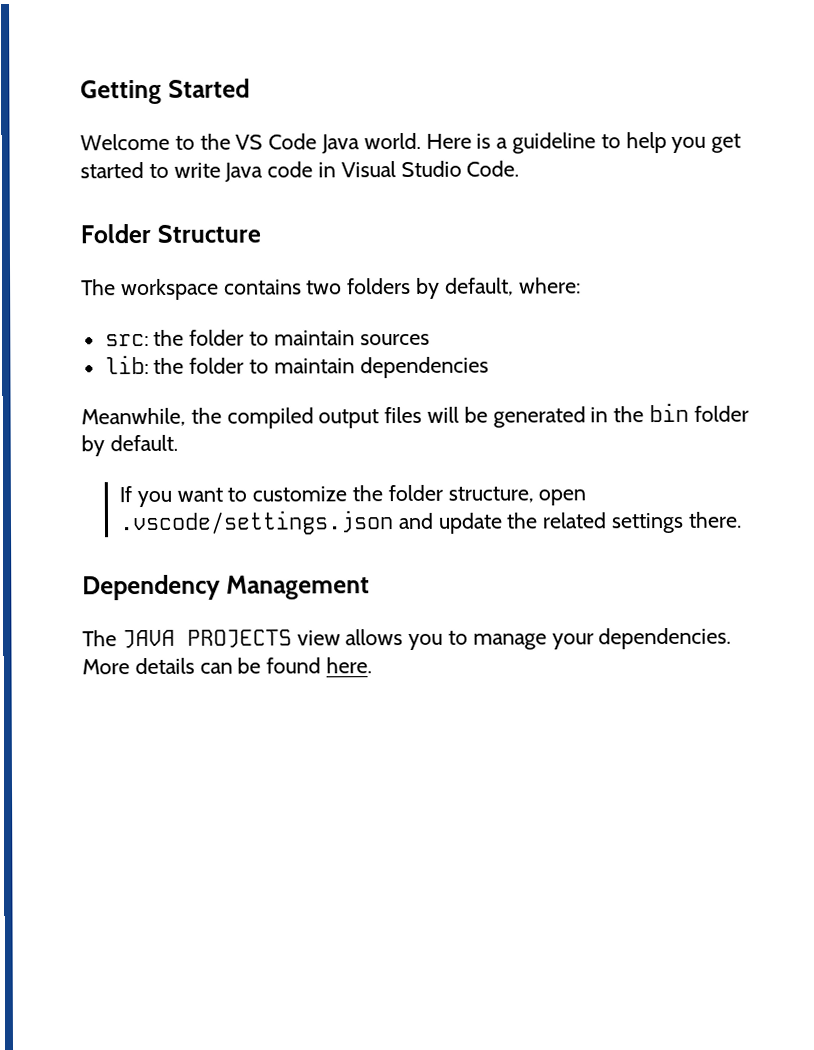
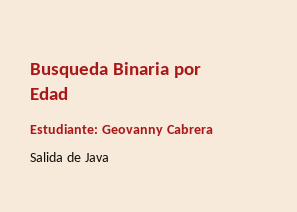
- Getting Started
- Welcome to the VS Code Java world. Here is a guideline to help you get started to write Java code in Visual Studio Code.
- Folder Structure
- The workspace contains two folders by default, where:
- src: the folder to maintain sources
- lib: the folder to maintain dependencies
- Meanwhile, the compiled output files will be generated in the bin folder by default.
- If you want to customize the folder structure, open .vscode/settings.json and update the related settings there.
- Dependency Management
- The JAVA PROJECTS view allows you to manage your dependencies. More details can be found here.
+ Busqueda Binaria por Edad
+ Estudiante: Geovanny Cabrera
+ Salida de Java

